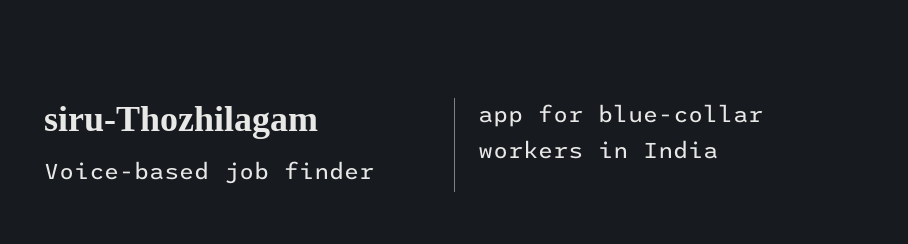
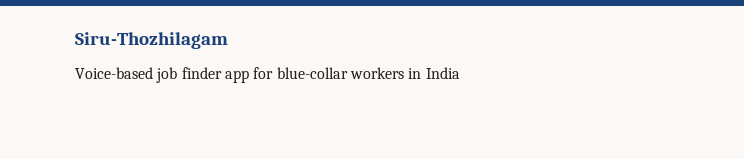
- siru-Thozhilagam
+ Siru-Thozhilagam

